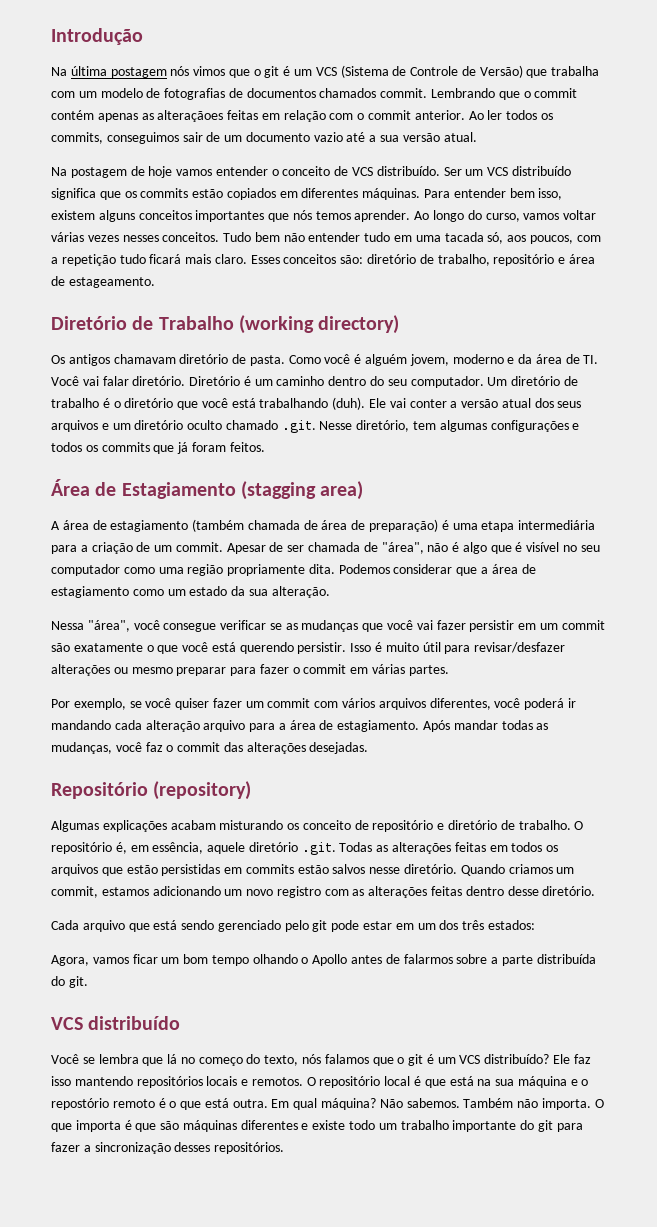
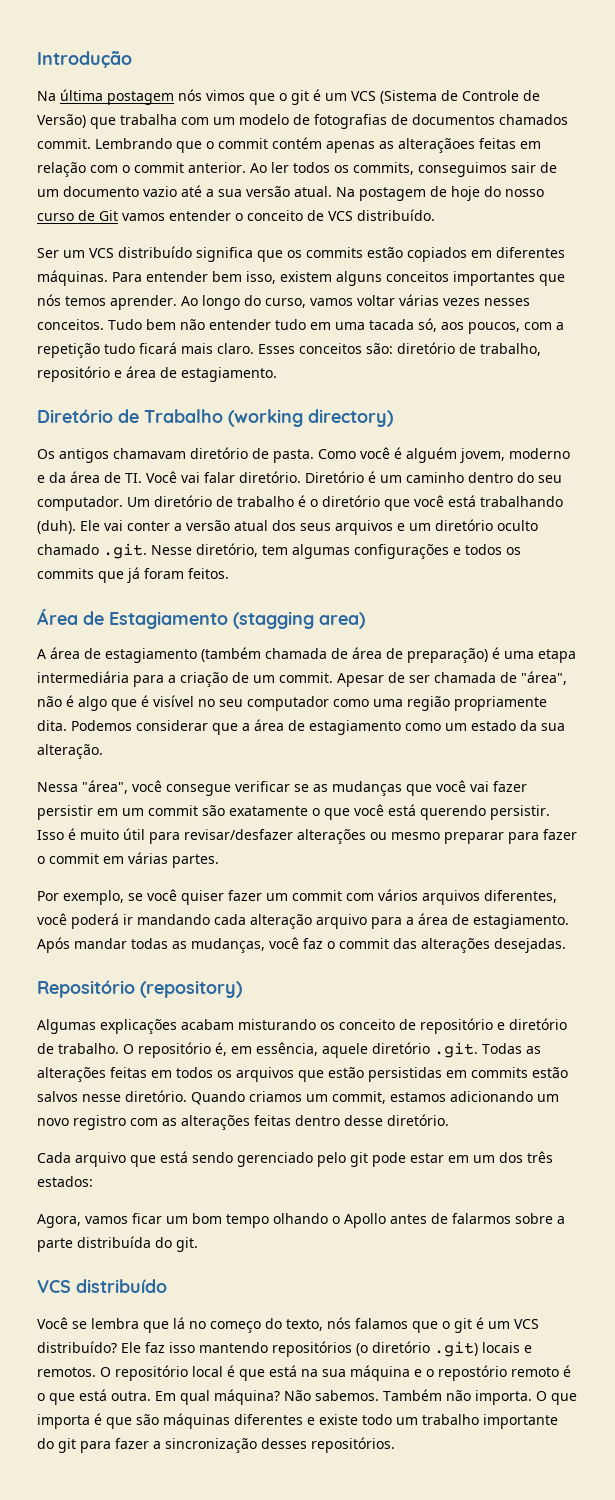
- Ao ler todos os commits, conseguimos sair de um documento vazio até a sua versão atual.
- Na postagem de hoje vamos entender o conceito de VCS distribuído. Ser um VCS distribuído significa que os commits estão copiados em diferentes máquinas.
+ Ao ler todos os commits, conseguimos sair de um documento vazio até a sua versão atual. Na postagem de hoje do nosso curso de Git vamos entender o conceito de VCS distribuído.
+ Ser um VCS distribuído significa que os commits estão copiados em diferentes máquinas.
- Esses conceitos são: diretório de trabalho, repositório e área de estageamento.
+ Esses conceitos são: diretório de trabalho, repositório e área de estagiamento.
- Ele faz isso mantendo repositórios locais e remotos.
+ Ele faz isso mantendo repositórios (o diretório .git) locais e remotos.

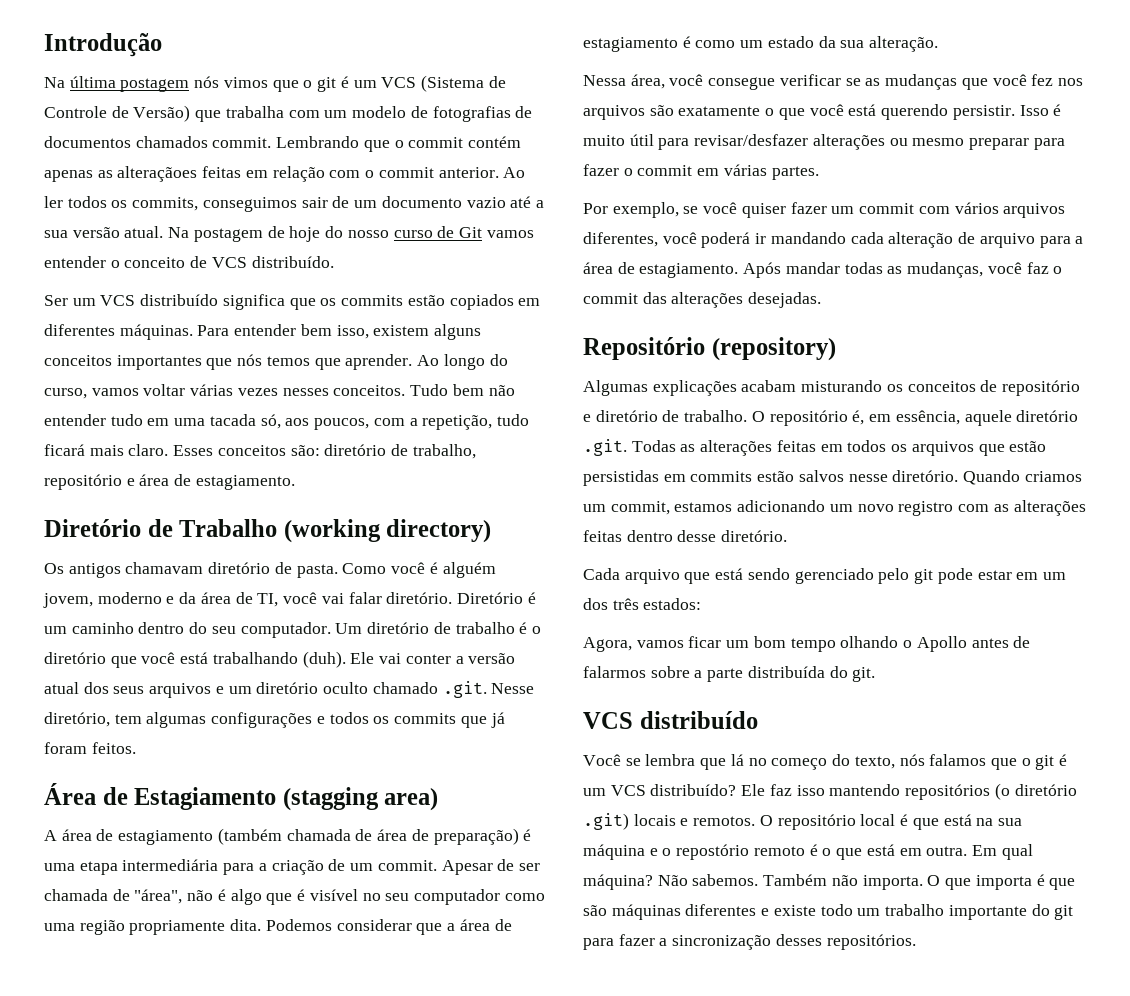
- Para entender bem isso, existem alguns conceitos importantes que nós temos aprender.
+ Para entender bem isso, existem alguns conceitos importantes que nós temos que aprender.
- Tudo bem não entender tudo em uma tacada só, aos poucos, com a repetição tudo ficará mais claro.
+ Tudo bem não entender tudo em uma tacada só, aos poucos, com a repetição, tudo ficará mais claro.
- Como você é alguém jovem, moderno e da área de TI. Você vai falar diretório.
+ Como você é alguém jovem, moderno e da área de TI, você vai falar diretório.
- Podemos considerar que a área de estagiamento como um estado da sua alteração.
+ Podemos considerar que a área de estagiamento é como um estado da sua alteração.
- Nessa "área", você consegue verificar se as mudanças que você vai fazer persistir em um commit são exatamente o que você está querendo persistir.
+ Nessa área, você consegue verificar se as mudanças que você fez nos arquivos são exatamente o que você está querendo persistir.
- Por exemplo, se você quiser fazer um commit com vários arquivos diferentes, você poderá ir mandando cada alteração arquivo para a área de estagiamento.
+ Por exemplo, se você quiser fazer um commit com vários arquivos diferentes, você poderá ir mandando cada alteração de arquivo para a área de estagiamento.
- Algumas explicações acabam misturando os conceito de repositório e diretório de trabalho.
+ Algumas explicações acabam misturando os conceitos de repositório e diretório de trabalho.
- O repositório local é que está na sua máquina e o repostório remoto é o que está outra.
+ O repositório local é que está na sua máquina e o repostório remoto é o que está em outra.

